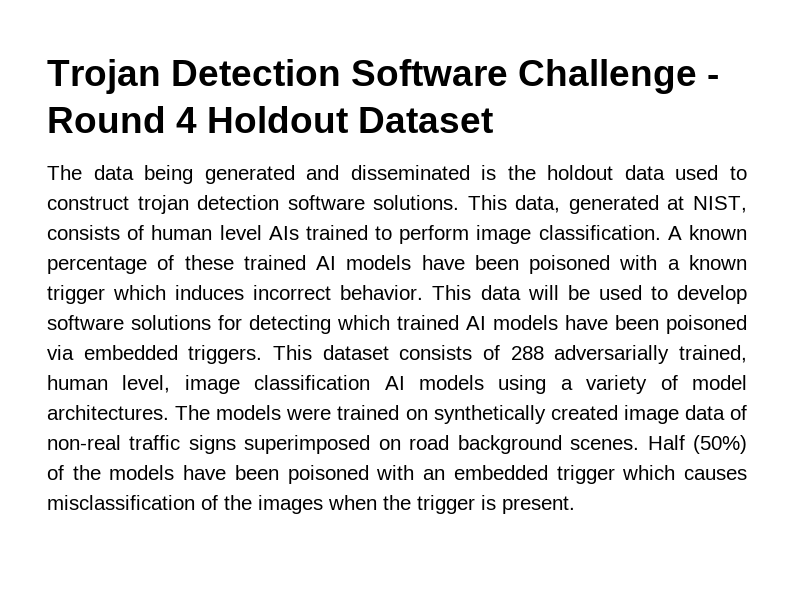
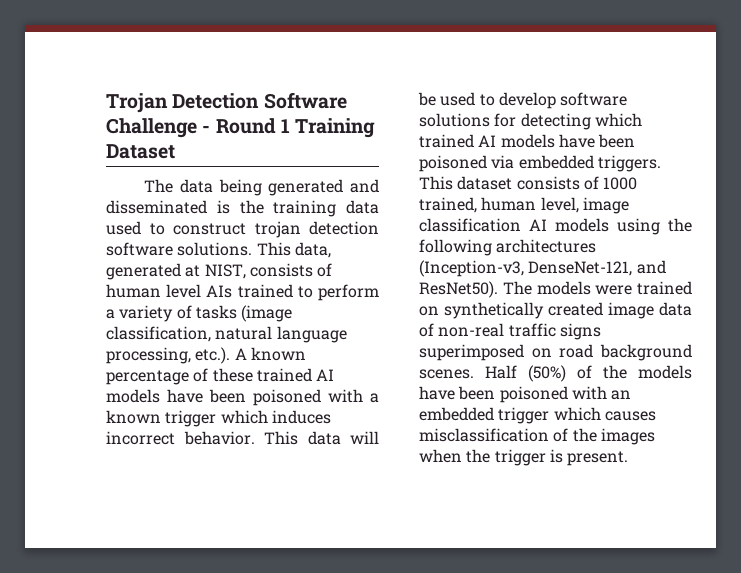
- Trojan Detection Software Challenge - Round 4 Holdout Dataset
+ Trojan Detection Software Challenge - Round 1 Training Dataset
- The data being generated and disseminated is the holdout data used to construct trojan detection software solutions.
+ The data being generated and disseminated is the training data used to construct trojan detection software solutions.
- This data, generated at NIST, consists of human level AIs trained to perform image classification. A known percentage of these trained AI models have been poisoned with a known trigger which induces incorrect behavior.
+ This data, generated at NIST, consists of human level AIs trained to perform a variety of tasks (image classification, natural language processing, etc.). A known percentage of these trained AI models have been poisoned with a known trigger which induces incorrect behavior.
- This dataset consists of 288 adversarially trained, human level, image classification AI models using a variety of model architectures.
+ This dataset consists of 1000 trained, human level, image classification AI models using the following architectures (Inception-v3, DenseNet-121, and ResNet50).

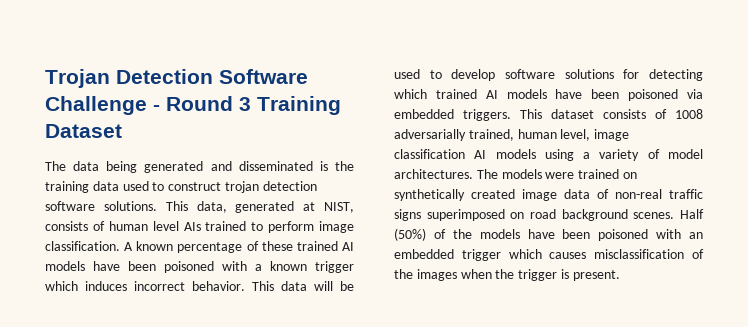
- Trojan Detection Software Challenge - Round 1 Training Dataset
+ Trojan Detection Software Challenge - Round 3 Training Dataset
- This data, generated at NIST, consists of human level AIs trained to perform a variety of tasks (image classification, natural language processing, etc.). A known percentage of these trained AI models have been poisoned with a known trigger which induces incorrect behavior.
+ This data, generated at NIST, consists of human level AIs trained to perform image classification. A known percentage of these trained AI models have been poisoned with a known trigger which induces incorrect behavior.
- This dataset consists of 1000 trained, human level, image classification AI models using the following architectures (Inception-v3, DenseNet-121, and ResNet50).
+ This dataset consists of 1008 adversarially trained, human level, image classification AI models using a variety of model architectures.

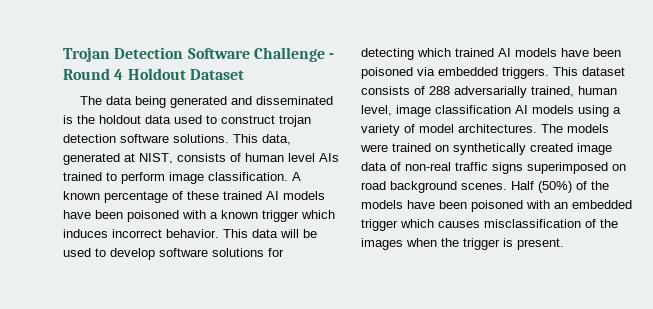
- Trojan Detection Software Challenge - Round 3 Training Dataset
+ Trojan Detection Software Challenge - Round 4 Holdout Dataset
- The data being generated and disseminated is the training data used to construct trojan detection software solutions.
+ The data being generated and disseminated is the holdout data used to construct trojan detection software solutions.
- This dataset consists of 1008 adversarially trained, human level, image classification AI models using a variety of model architectures.
+ This dataset consists of 288 adversarially trained, human level, image classification AI models using a variety of model architectures.

